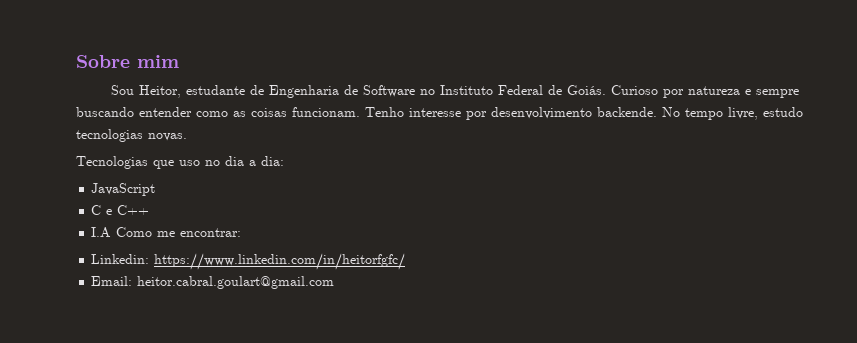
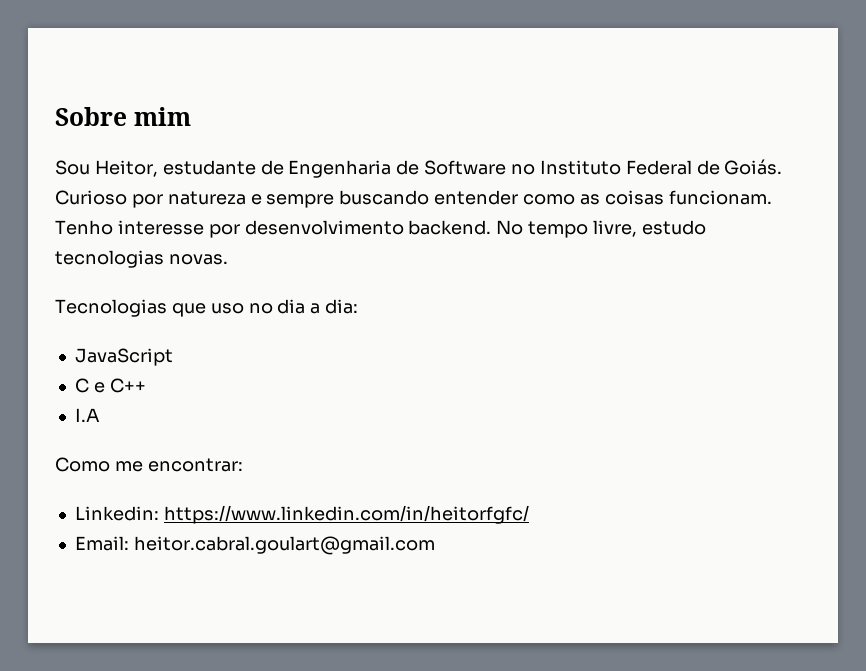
- Tenho interesse por desenvolvimento backende.
+ Tenho interesse por desenvolvimento backend.
- I.A Como me encontrar:
+ I.A
+ Como me encontrar:

